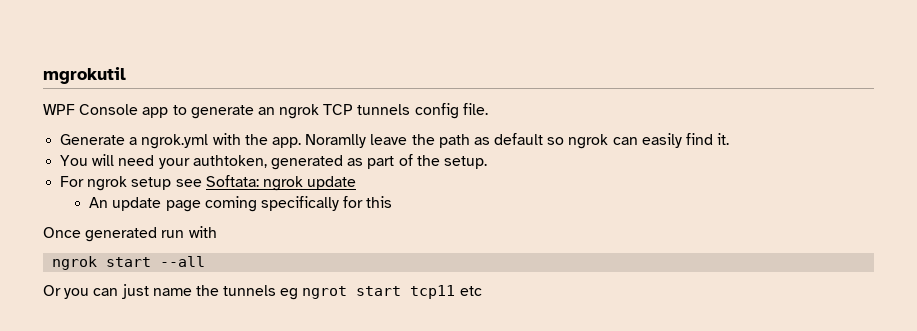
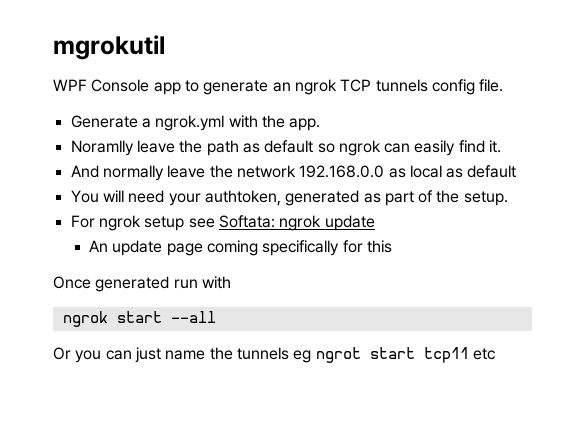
- Generate a ngrok.yml with the app. Noramlly leave the path as default so ngrok can easily find it.
+ Generate a ngrok.yml with the app.
+ Noramlly leave the path as default so ngrok can easily find it.
+ And normally leave the network 192.168.0.0 as local as default

